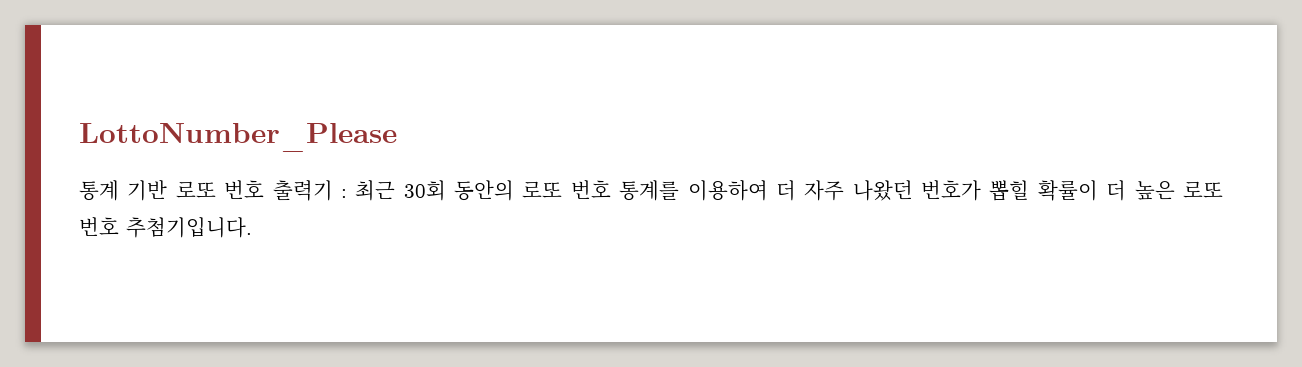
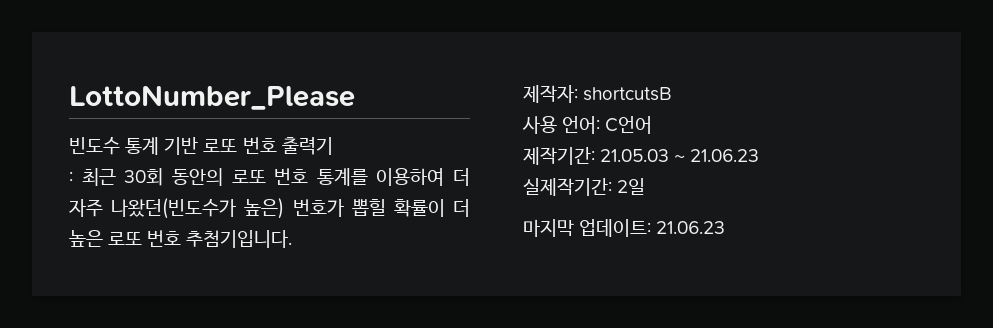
- 통계 기반 로또 번호 출력기 : 최근 30회 동안의 로또 번호 통계를 이용하여 더 자주 나왔던 번호가 뽑힐 확률이 더 높은 로또 번호 추첨기입니다.
+ 빈도수 통계 기반 로또 번호 출력기
+ : 최근 30회 동안의 로또 번호 통계를 이용하여 더 자주 나왔던(빈도수가 높은) 번호가 뽑힐 확률이 더 높은 로또 번호 추첨기입니다.
+ 제작자: shortcutsB
+ 사용 언어: C언어
+ 제작기간: 21.05.03 ~ 21.06.23
+ 실제작기간: 2일
+ 마지막 업데이트: 21.06.23

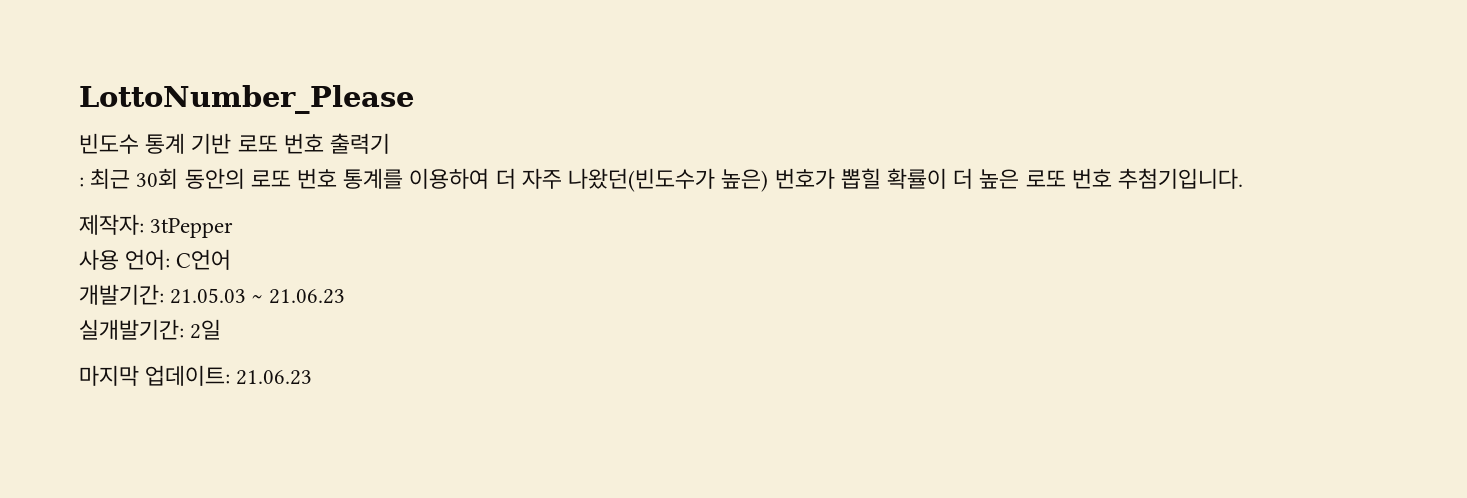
- 제작자: shortcutsB
+ 제작자: 3tPepper
- 제작기간: 21.05.03 ~ 21.06.23
+ 개발기간: 21.05.03 ~ 21.06.23
- 실제작기간: 2일
+ 실개발기간: 2일

